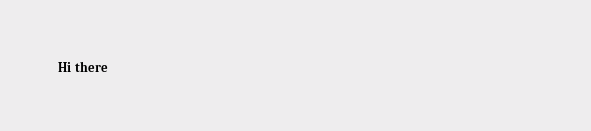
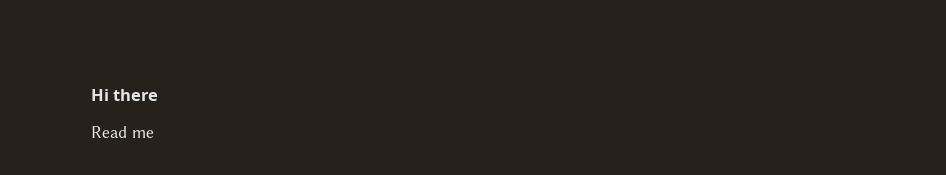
+ Read me

